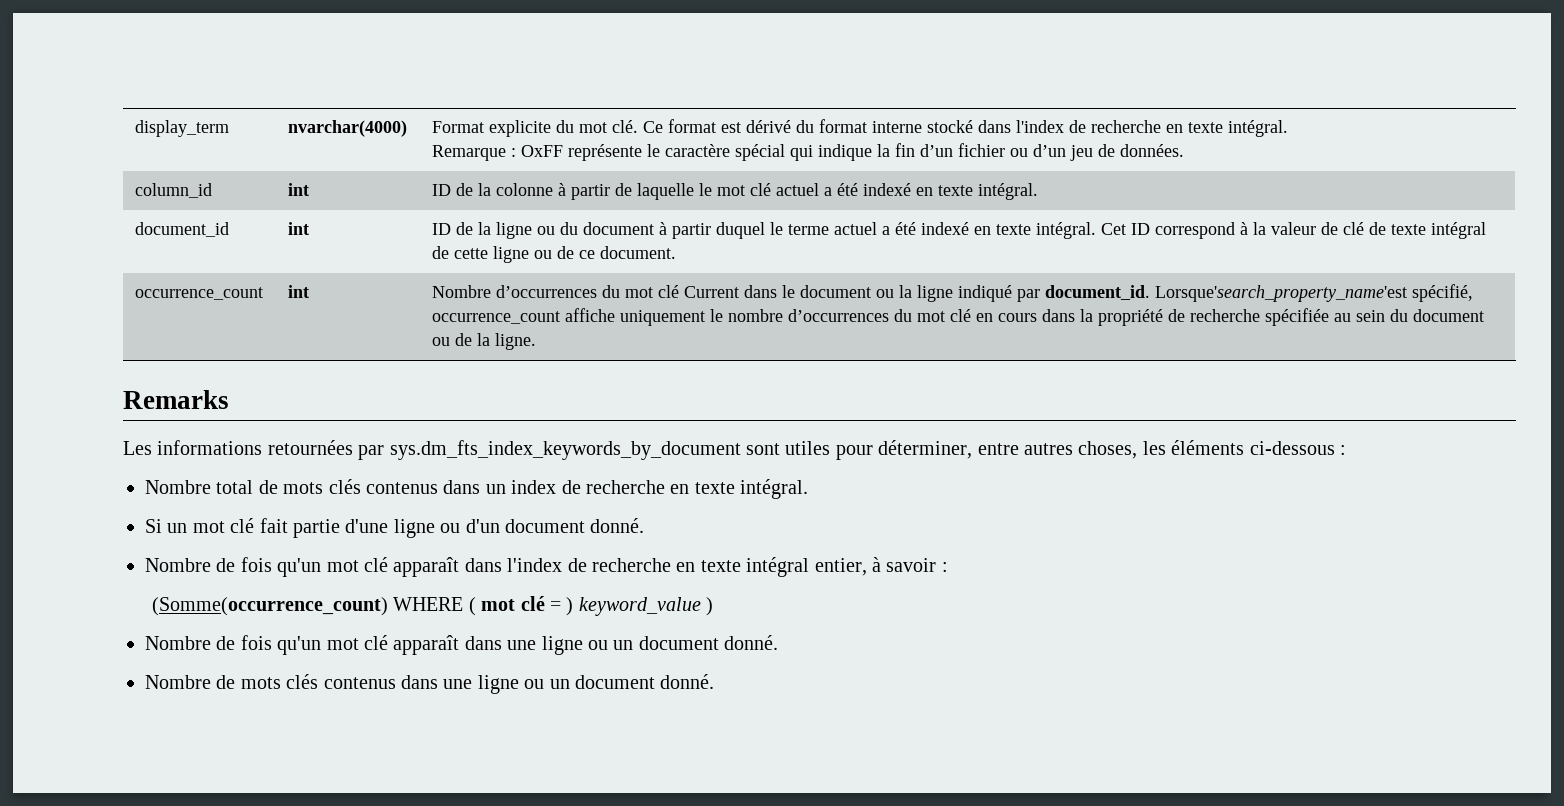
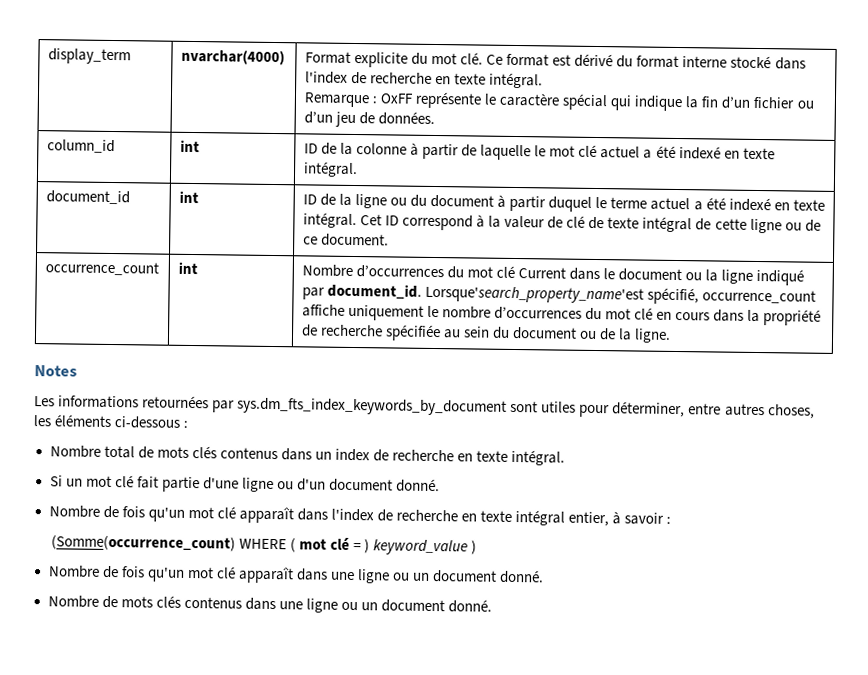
- Remarks
+ Notes

